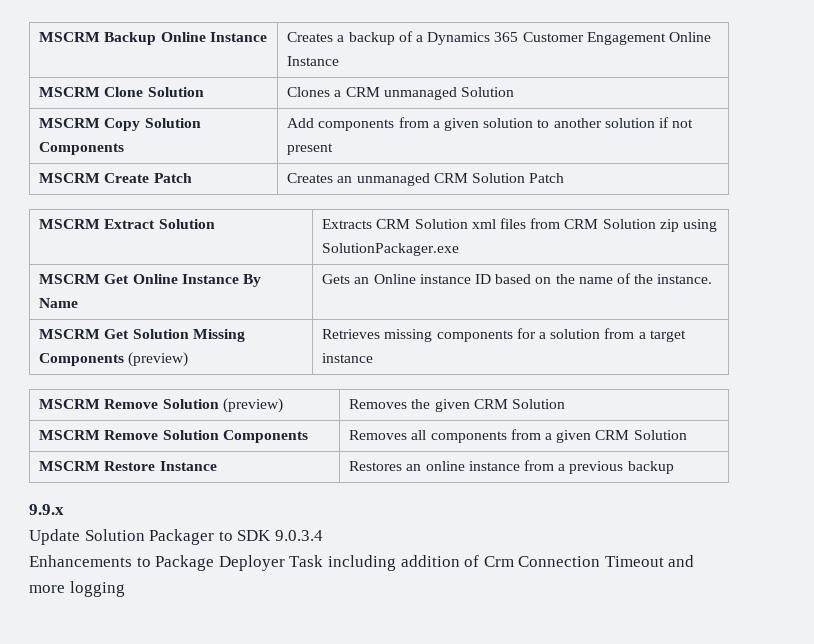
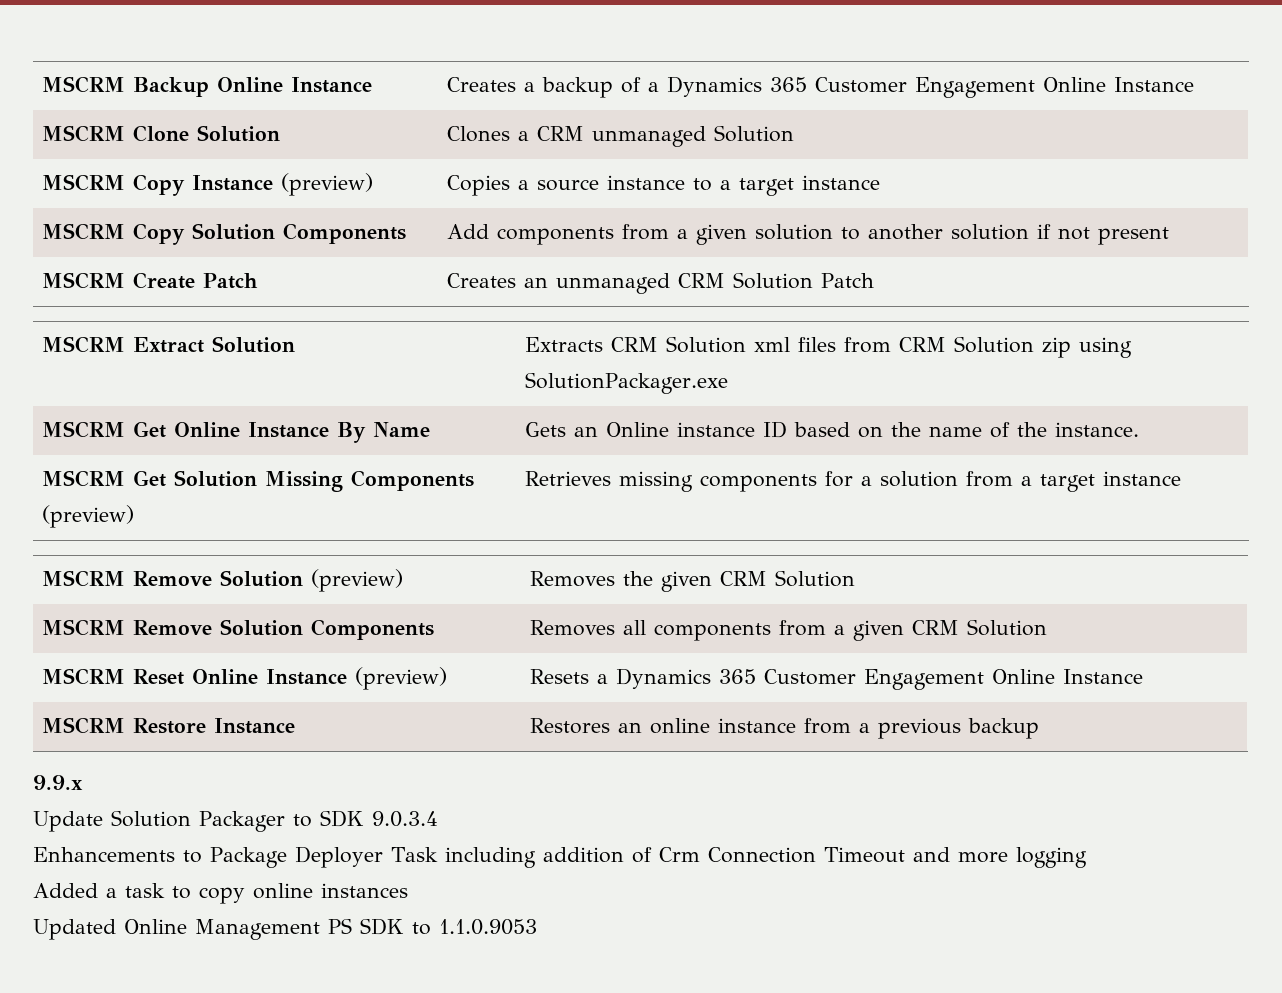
+ MSCRM Copy Instance (preview) | Copies a source instance to a target instance
+ MSCRM Reset Online Instance (preview) | Resets a Dynamics 365 Customer Engagement Online Instance
+ Added a task to copy online instances
+ Updated Online Management PS SDK to 1.1.0.9053

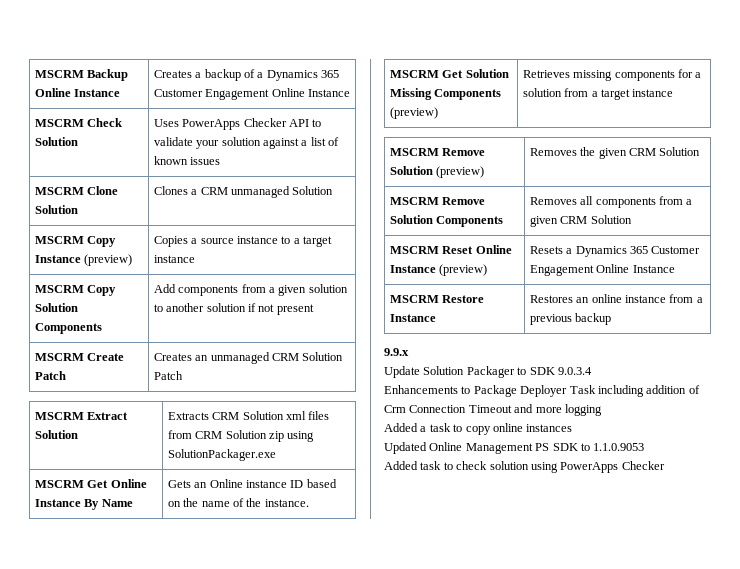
+ MSCRM Check Solution | Uses PowerApps Checker API to validate your solution against a list of known issues
+ Added task to check solution using PowerApps Checker

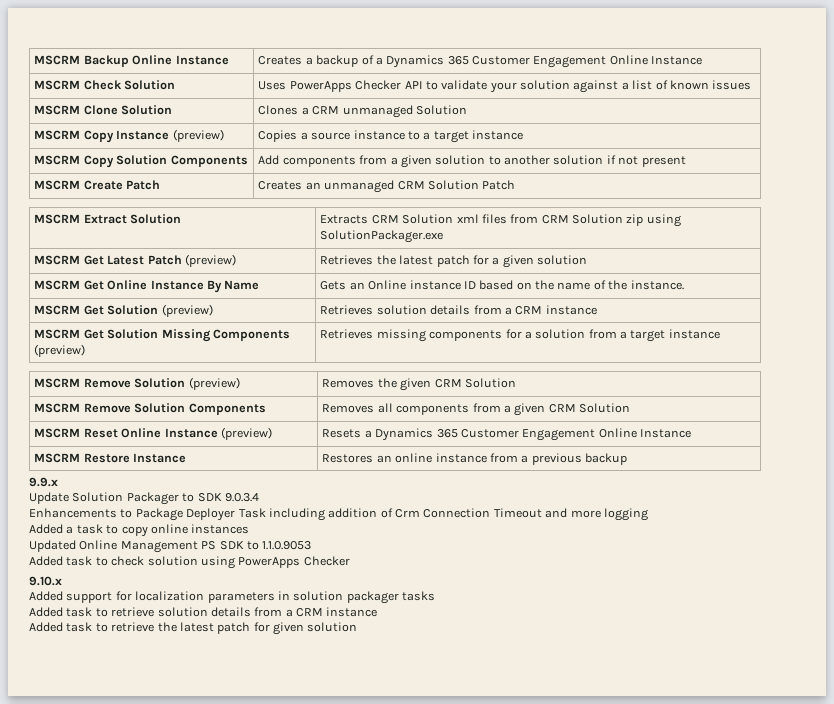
+ MSCRM Get Latest Patch (preview) | Retrieves the latest patch for a given solution
+ MSCRM Get Solution (preview) | Retrieves solution details from a CRM instance
+ 9.10.x
+ Added support for localization parameters in solution packager tasks
+ Added task to retrieve solution details from a CRM instance
+ Added task to retrieve the latest patch for given solution

